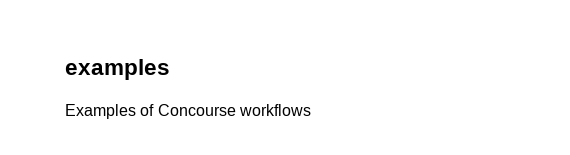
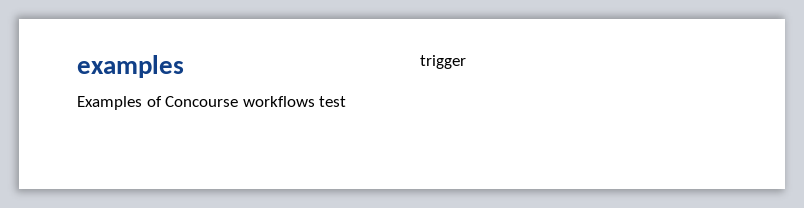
- Examples of Concourse workflows
+ Examples of Concourse workflows test trigger

